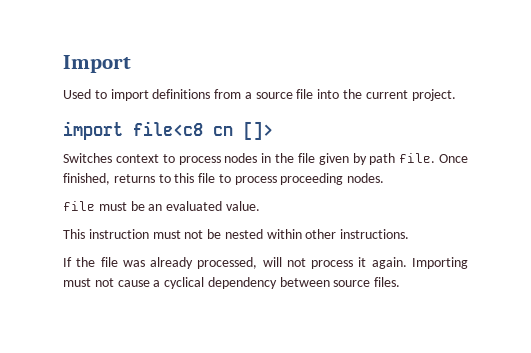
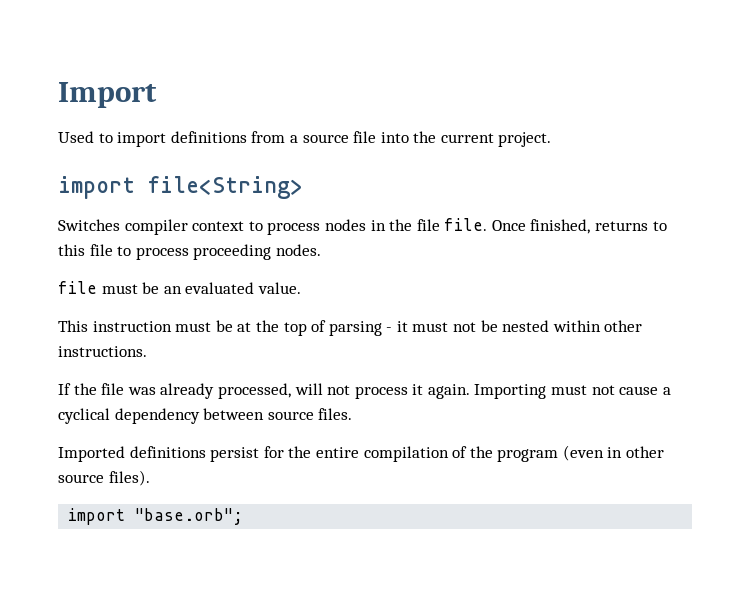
- import file<c8 cn []>
+ import file<String>
- Switches context to process nodes in the file given by path file.
+ Switches compiler context to process nodes in the file file.
- This instruction must not be nested within other instructions.
+ This instruction must be at the top of parsing - it must not be nested within other instructions.
+ Imported definitions persist for the entire compilation of the program (even in other source files).
+ import "base.orb";

